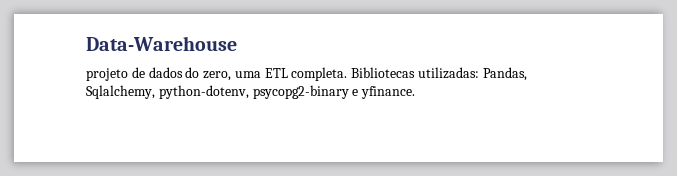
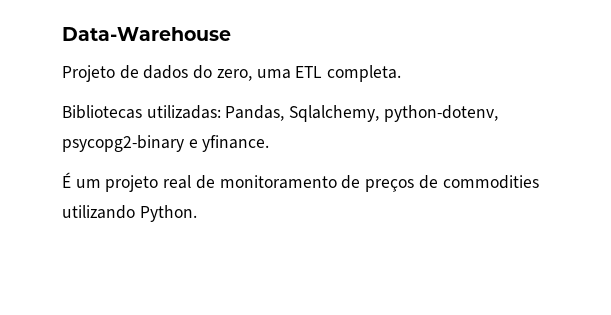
- projeto de dados do zero, uma ETL completa. Bibliotecas utilizadas: Pandas, Sqlalchemy, python-dotenv, psycopg2-binary e yfinance.
+ Projeto de dados do zero, uma ETL completa.
+ Bibliotecas utilizadas: Pandas, Sqlalchemy, python-dotenv, psycopg2-binary e yfinance.
+ É um projeto real de monitoramento de preços de commodities utilizando Python.

